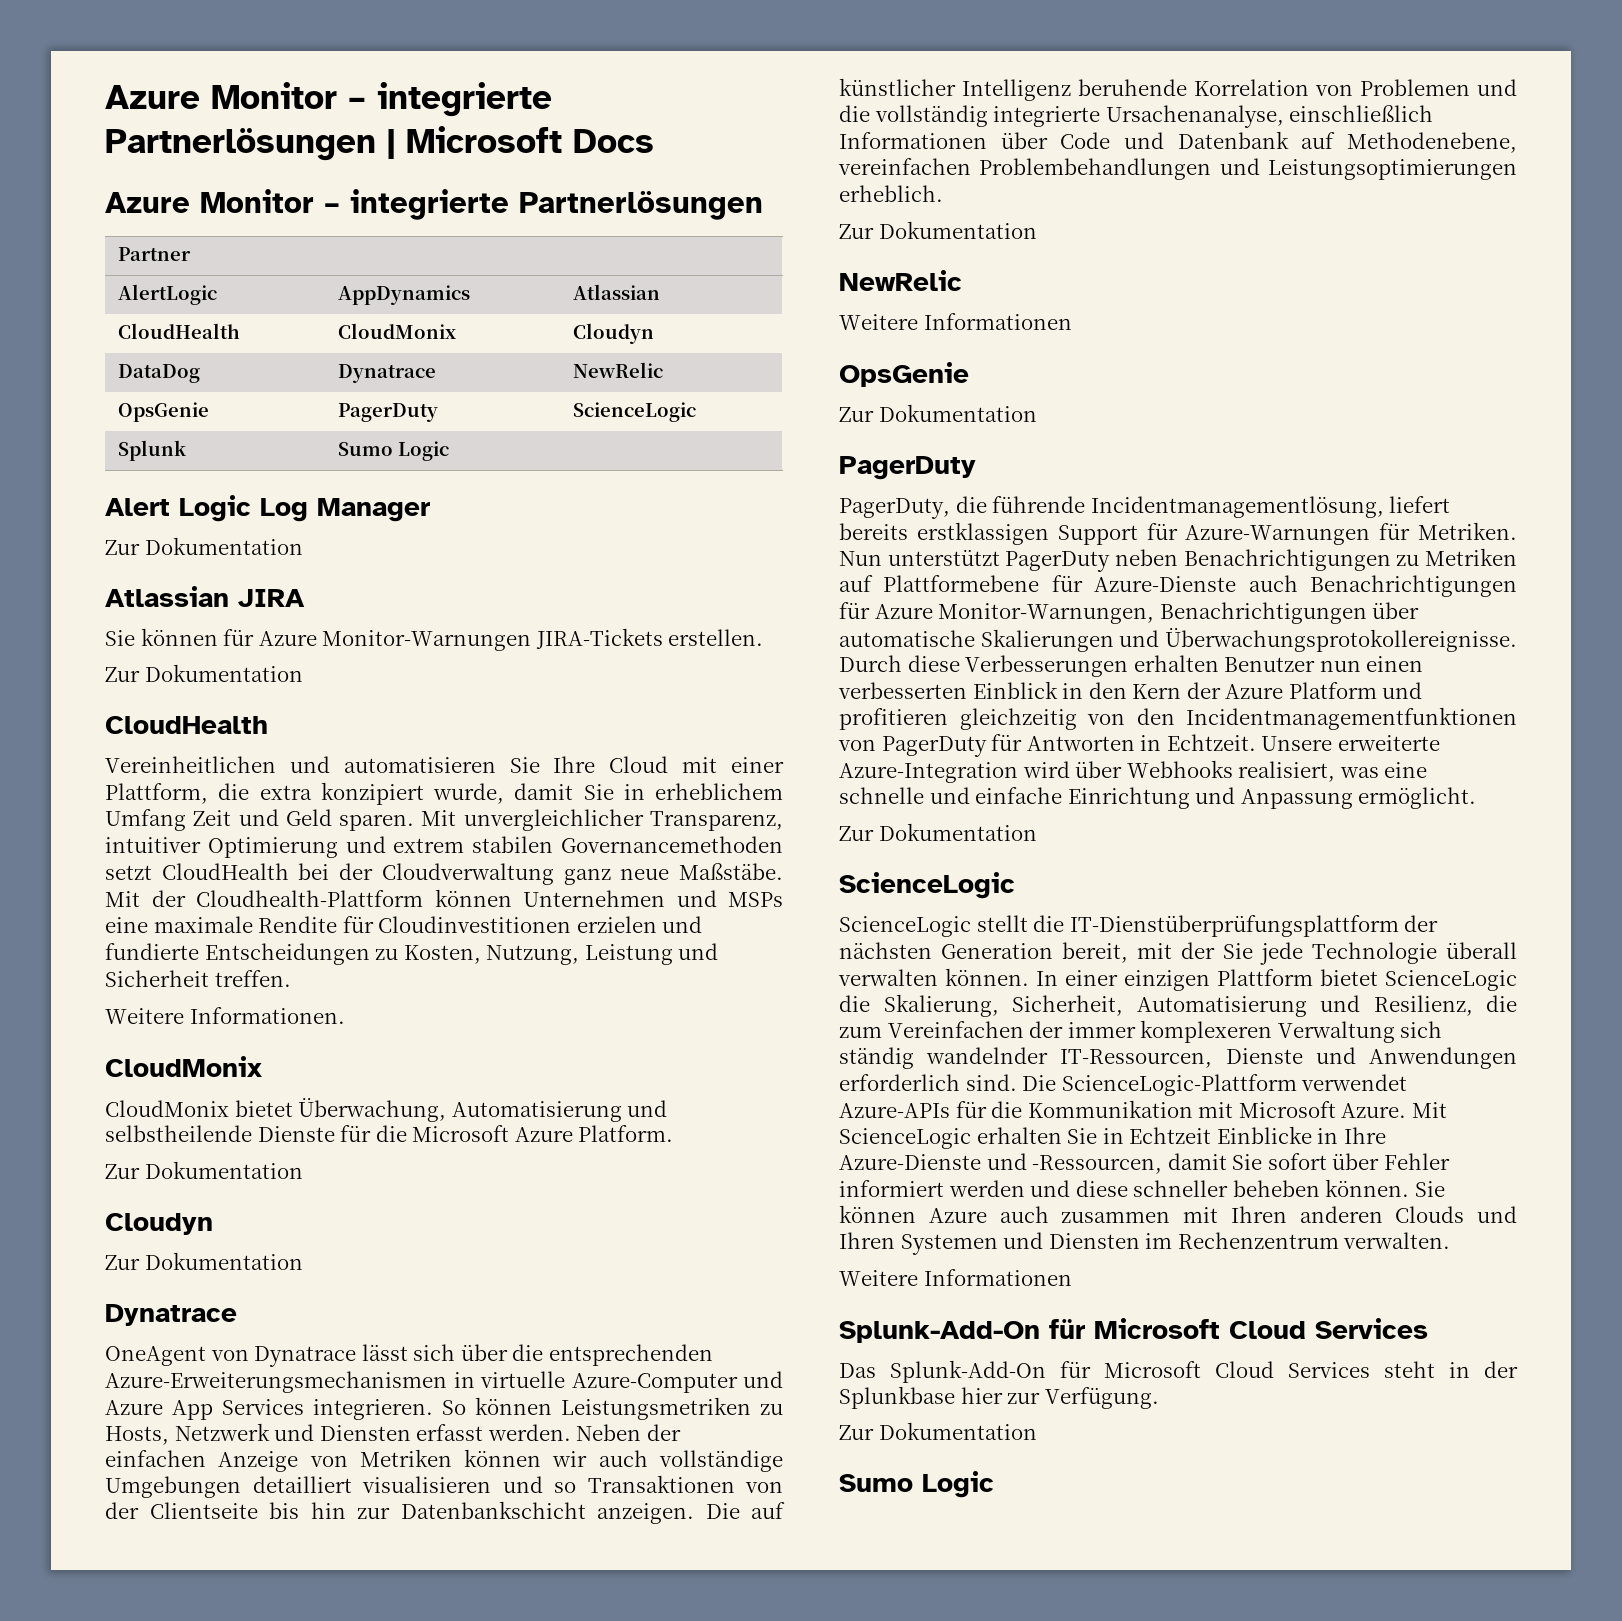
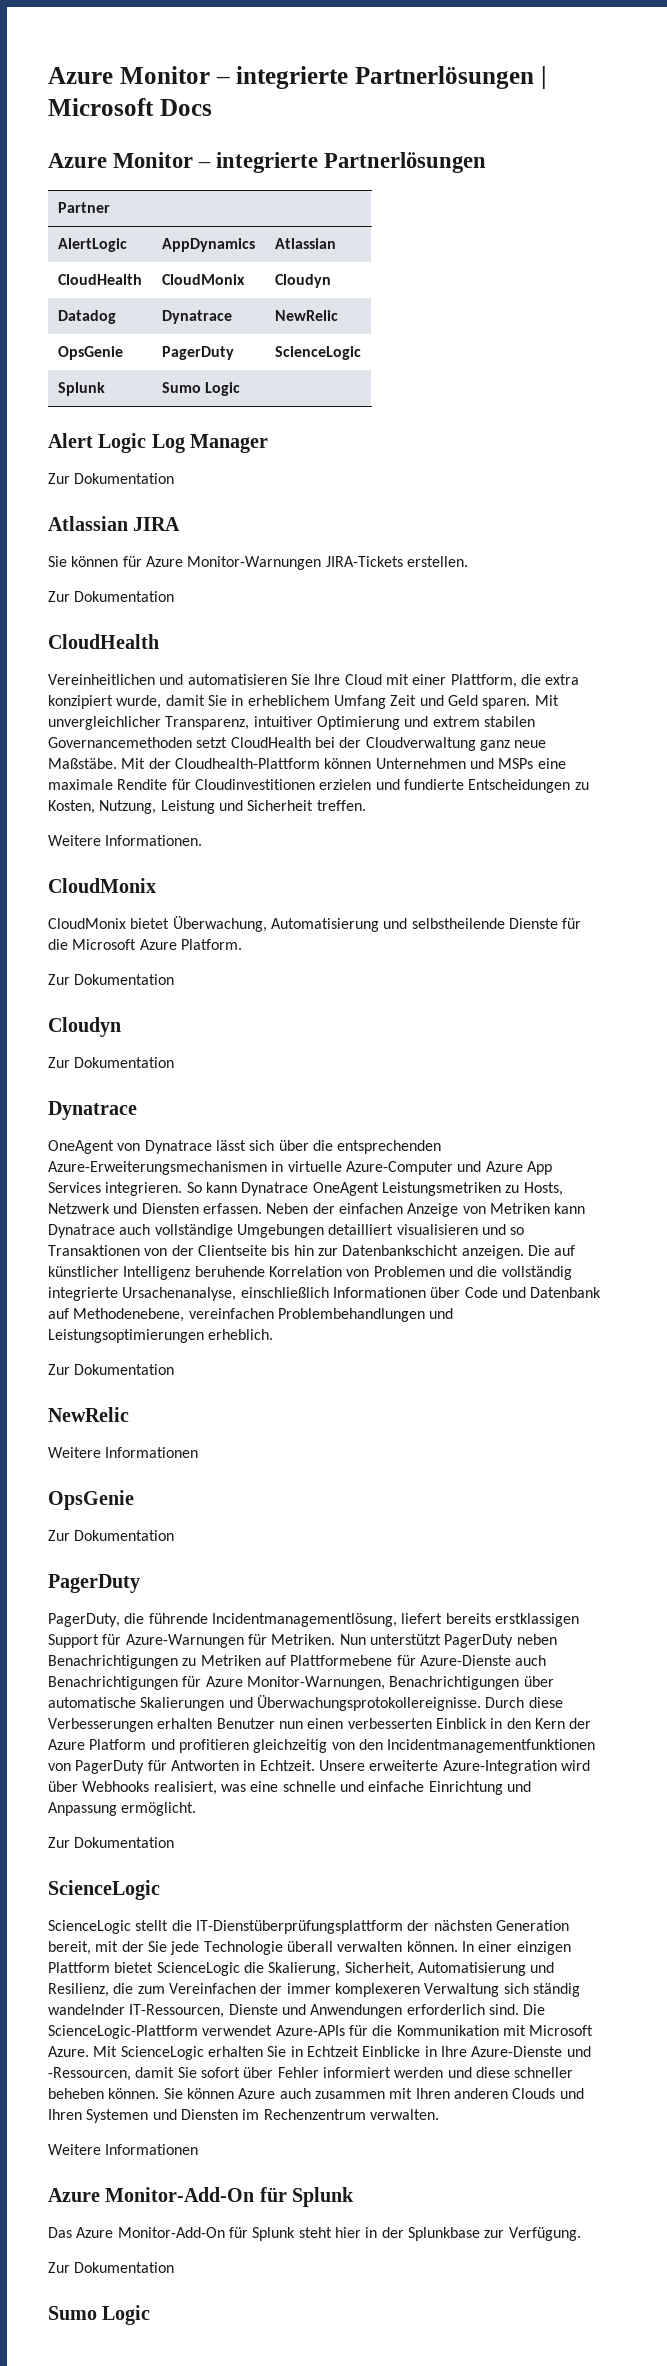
- DataDog | Dynatrace | NewRelic
+ Datadog | Dynatrace | NewRelic
- So können Leistungsmetriken zu Hosts, Netzwerk und Diensten erfasst werden.
+ So kann Dynatrace OneAgent Leistungsmetriken zu Hosts, Netzwerk und Diensten erfassen.
- Neben der einfachen Anzeige von Metriken können wir auch vollständige Umgebungen detailliert visualisieren und so Transaktionen von der Clientseite bis hin zur Datenbankschicht anzeigen.
+ Neben der einfachen Anzeige von Metriken kann Dynatrace auch vollständige Umgebungen detailliert visualisieren und so Transaktionen von der Clientseite bis hin zur Datenbankschicht anzeigen.
  Sie können Azure auch zusammen mit Ihren anderen Clouds und Ihren Systemen und Diensten im Rechenzentrum verwalten.
  Weitere Informationen
- Splunk-Add-On für Microsoft Cloud Services
- Das Splunk-Add-On für Microsoft Cloud Services steht in der Splunkbase hier zur Verfügung.
+ Azure Monitor-Add-On für Splunk
+ Das Azure Monitor-Add-On für Splunk steht hier in der Splunkbase zur Verfügung.

